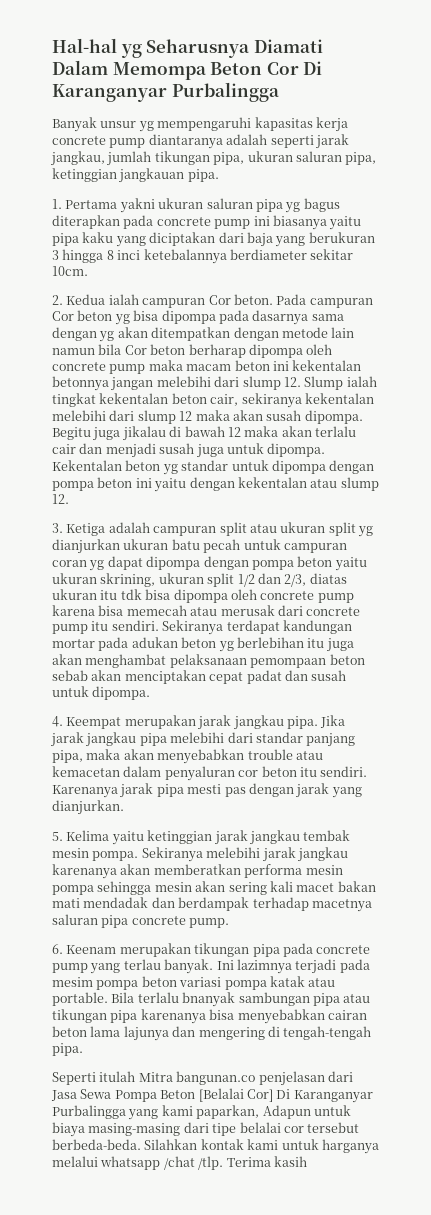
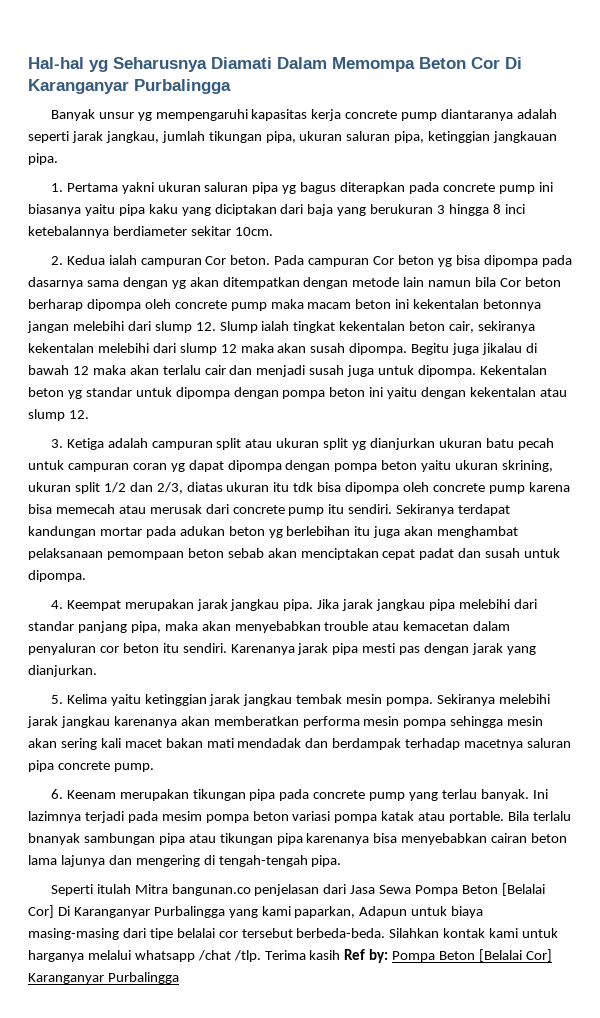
- Terima kasih
+ Terima kasih Ref by: Pompa Beton [Belalai Cor] Karanganyar Purbalingga

